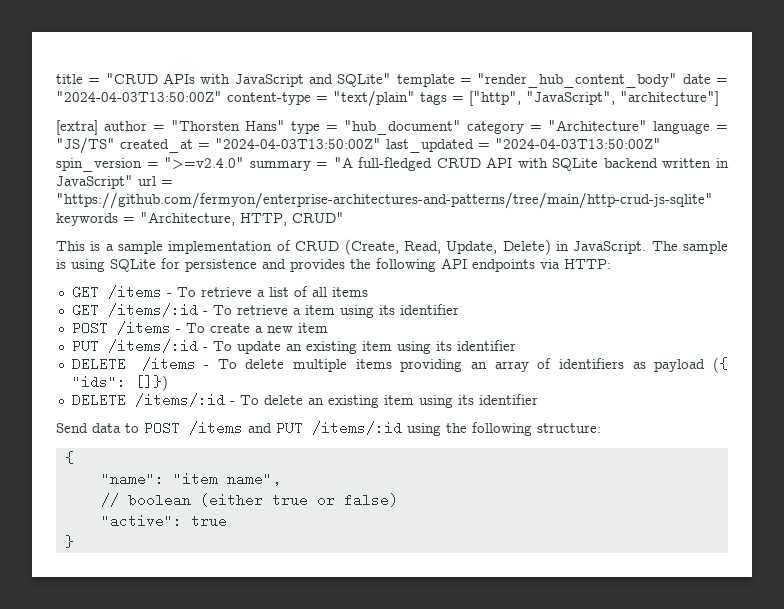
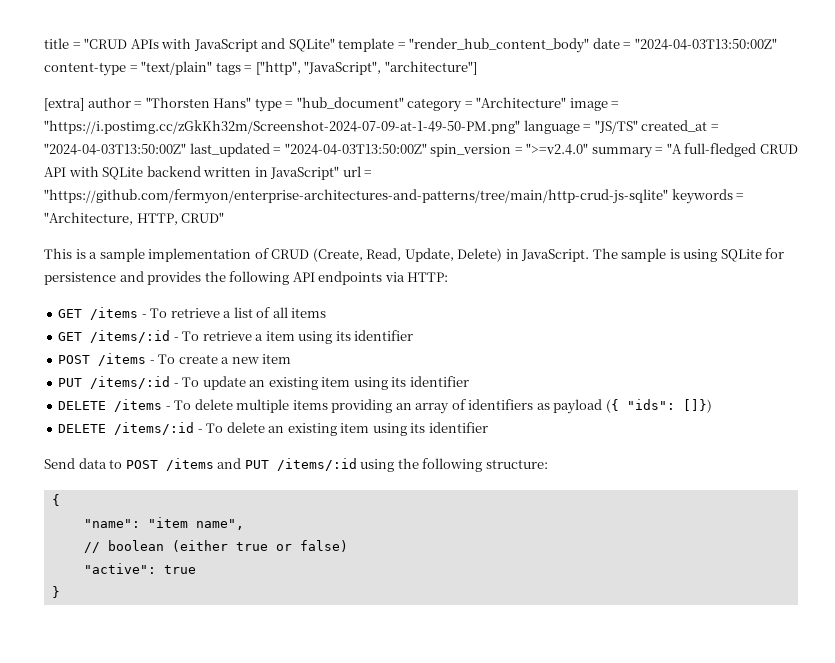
- [extra] author = "Thorsten Hans" type = "hub_document" category = "Architecture" language = "JS/TS" created_at = "2024-04-03T13:50:00Z" last_updated = "2024-04-03T13:50:00Z" spin_version = ">=v2.4.0" summary = "A full-fledged CRUD API with SQLite backend written in JavaScript" url = "https://github.com/fermyon/enterprise-architectures-and-patterns/tree/main/http-crud-js-sqlite" keywords = "Architecture, HTTP, CRUD"
+ [extra] author = "Thorsten Hans" type = "hub_document" category = "Architecture" image = "https://i.postimg.cc/zGkKh32m/Screenshot-2024-07-09-at-1-49-50-PM.png" language = "JS/TS" created_at = "2024-04-03T13:50:00Z" last_updated = "2024-04-03T13:50:00Z" spin_version = ">=v2.4.0" summary = "A full-fledged CRUD API with SQLite backend written in JavaScript" url = "https://github.com/fermyon/enterprise-architectures-and-patterns/tree/main/http-crud-js-sqlite" keywords = "Architecture, HTTP, CRUD"

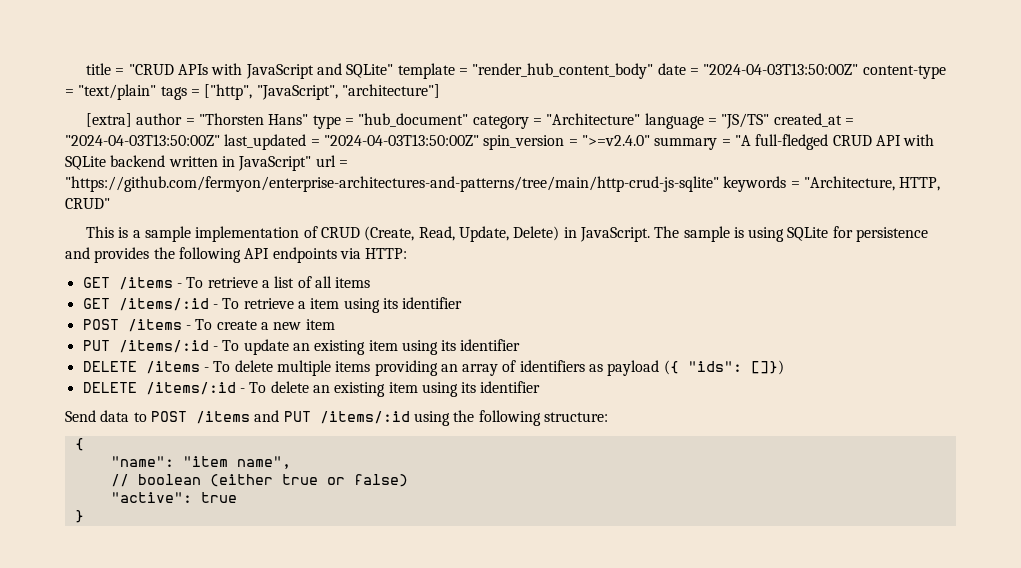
- [extra] author = "Thorsten Hans" type = "hub_document" category = "Architecture" image = "https://i.postimg.cc/zGkKh32m/Screenshot-2024-07-09-at-1-49-50-PM.png" language = "JS/TS" created_at = "2024-04-03T13:50:00Z" last_updated = "2024-04-03T13:50:00Z" spin_version = ">=v2.4.0" summary = "A full-fledged CRUD API with SQLite backend written in JavaScript" url = "https://github.com/fermyon/enterprise-architectures-and-patterns/tree/main/http-crud-js-sqlite" keywords = "Architecture, HTTP, CRUD"
+ [extra] author = "Thorsten Hans" type = "hub_document" category = "Architecture" language = "JS/TS" created_at = "2024-04-03T13:50:00Z" last_updated = "2024-04-03T13:50:00Z" spin_version = ">=v2.4.0" summary = "A full-fledged CRUD API with SQLite backend written in JavaScript" url = "https://github.com/fermyon/enterprise-architectures-and-patterns/tree/main/http-crud-js-sqlite" keywords = "Architecture, HTTP, CRUD"

